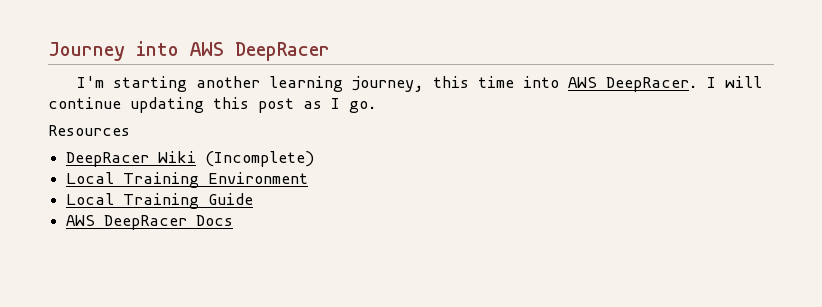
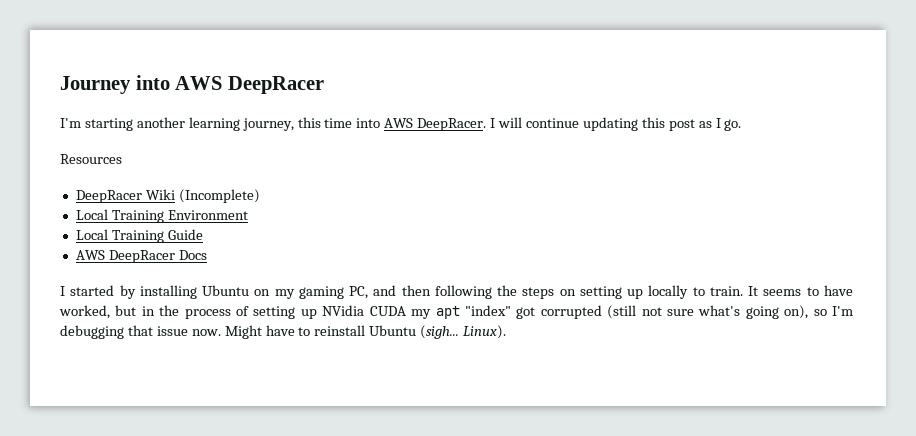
+ I started by installing Ubuntu on my gaming PC, and then following the steps on setting up locally to train. It seems to have worked, but in the process of setting up NVidia CUDA my apt "index" got corrupted (still not sure what's going on), so I'm debugging that issue now. Might have to reinstall Ubuntu (sigh... Linux).

